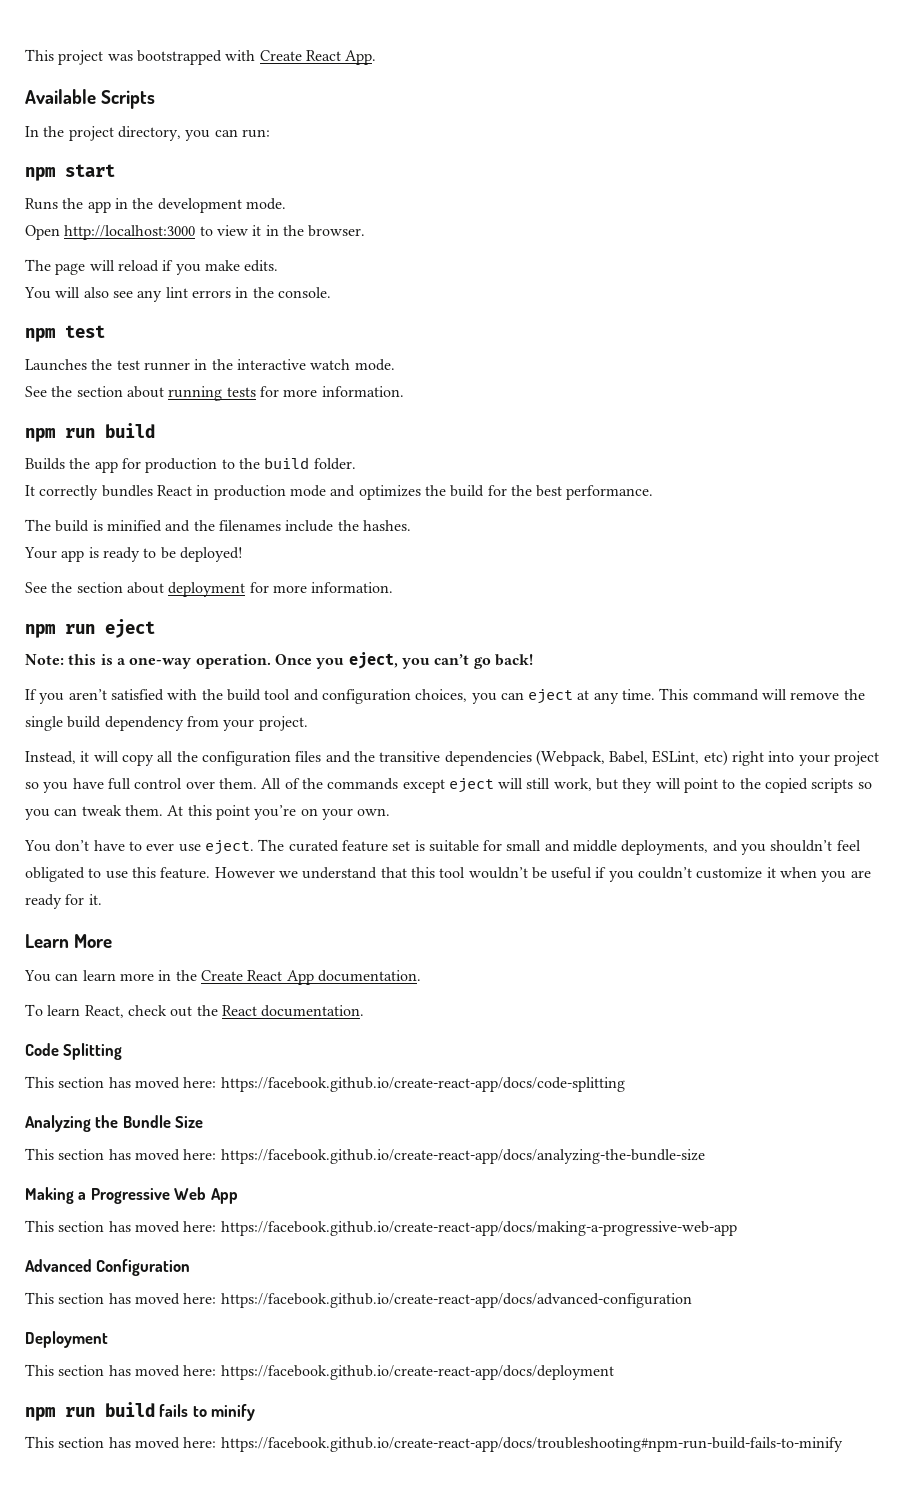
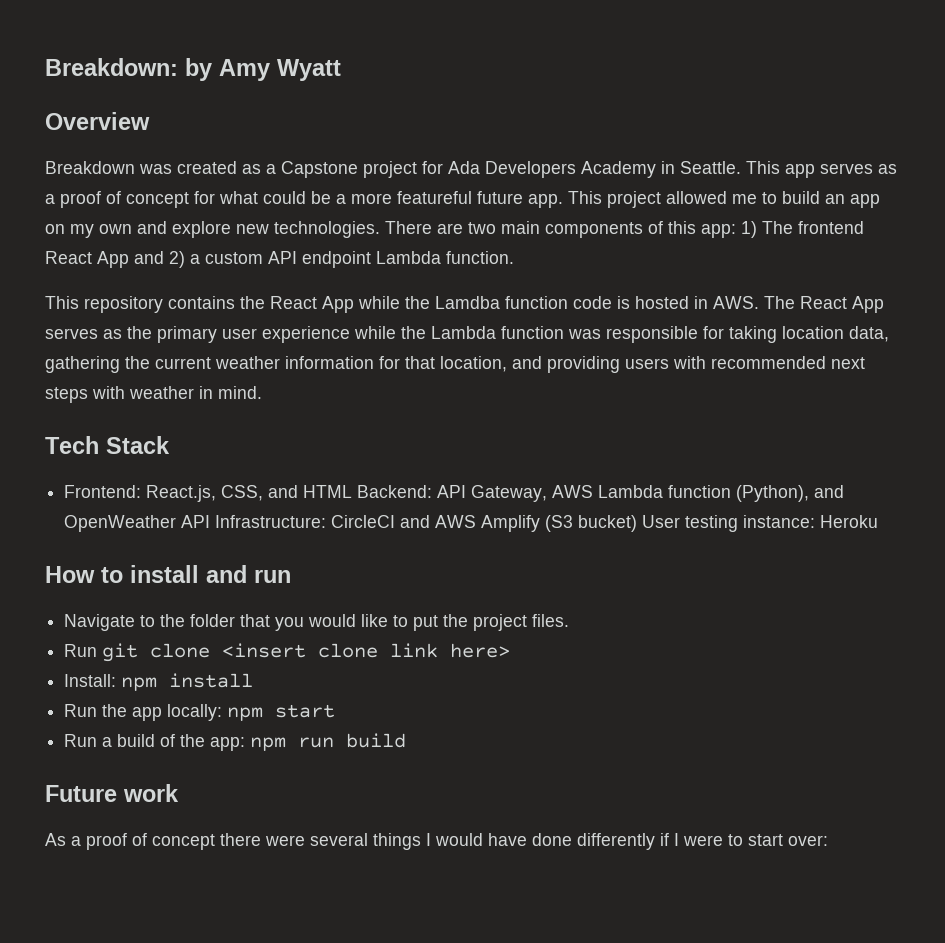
- This project was bootstrapped with Create React App.
- Available Scripts
- In the project directory, you can run:
- npm start
- Runs the app in the development mode.
- Open http://localhost:3000 to view it in the browser.
- The page will reload if you make edits.
- You will also see any lint errors in the console.
- npm test
- Launches the test runner in the interactive watch mode.
- See the section about running tests for more information.
- npm run build
- Builds the app for production to the build folder.
- It correctly bundles React in production mode and optimizes the build for the best performance.
- The build is minified and the filenames include the hashes.
- Your app is ready to be deployed!
- See the section about deployment for more information.
- npm run eject
- Note: this is a one-way operation. Once you eject, you can’t go back!
- If you aren’t satisfied with the build tool and configuration choices, you can eject at any time. This command will remove the single build dependency from your project.
- Instead, it will copy all the configuration files and the transitive dependencies (Webpack, Babel, ESLint, etc) right into your project so you have full control over them. All of the commands except eject will still work, but they will point to the copied scripts so you can tweak them. At this point you’re on your own.
- You don’t have to ever use eject. The curated feature set is suitable for small and middle deployments, and you shouldn’t feel obligated to use this feature. However we understand that this tool wouldn’t be useful if you couldn’t customize it when you are ready for it.
- Learn More
- You can learn more in the Create React App documentation.
- To learn React, check out the React documentation.
- Code Splitting
- This section has moved here: https://facebook.github.io/create-react-app/docs/code-splitting
- Analyzing the Bundle Size
- This section has moved here: https://facebook.github.io/create-react-app/docs/analyzing-the-bundle-size
- Making a Progressive Web App
- This section has moved here: https://facebook.github.io/create-react-app/docs/making-a-progressive-web-app
- Advanced Configuration
- This section has moved here: https://facebook.github.io/create-react-app/docs/advanced-configuration
- Deployment
- This section has moved here: https://facebook.github.io/create-react-app/docs/deployment
- npm run build fails to minify
- This section has moved here: https://facebook.github.io/create-react-app/docs/troubleshooting#npm-run-build-fails-to-minify
+ Breakdown: by Amy Wyatt
+ Overview
+ Breakdown was created as a Capstone project for Ada Developers Academy in Seattle. This app serves as a proof of concept for what could be a more featureful future app. This project allowed me to build an app on my own and explore new technologies. There are two main components of this app: 1) The frontend React App and 2) a custom API endpoint Lambda function.
+ This repository contains the React App while the Lamdba function code is hosted in AWS. The React App serves as the primary user experience while the Lambda function was responsible for taking location data, gathering the current weather information for that location, and providing users with recommended next steps with weather in mind.
+ Tech Stack
+ Frontend: React.js, CSS, and HTML Backend: API Gateway, AWS Lambda function (Python), and OpenWeather API Infrastructure: CircleCI and AWS Amplify (S3 bucket) User testing instance: Heroku
+ How to install and run
+ Navigate to the folder that you would like to put the project files.
+ Run git clone <insert clone link here>
+ Install: npm install
+ Run the app locally: npm start
+ Run a build of the app: npm run build
+ Future work
+ As a proof of concept there were several things I would have done differently if I were to start over:

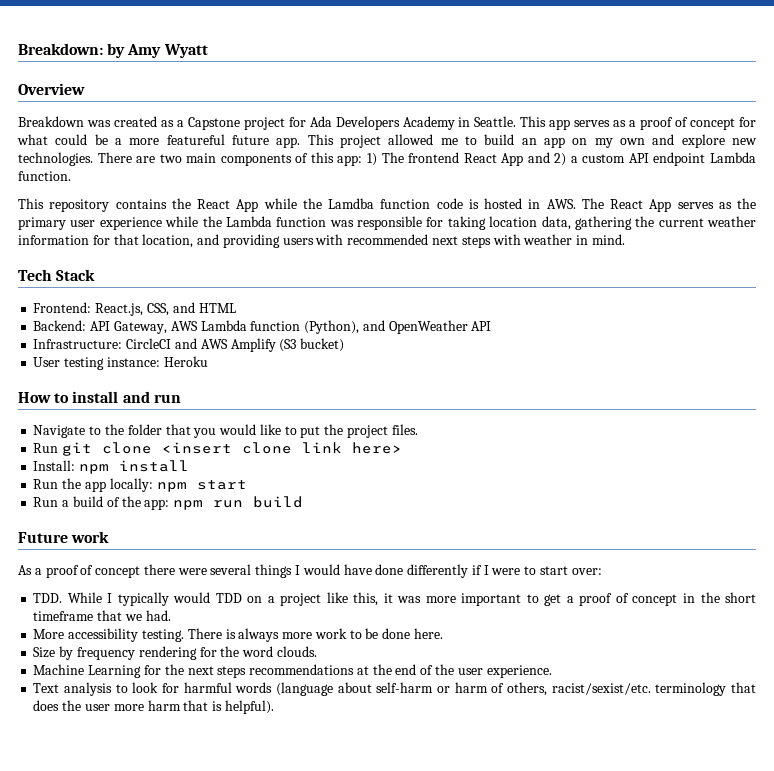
- Frontend: React.js, CSS, and HTML Backend: API Gateway, AWS Lambda function (Python), and OpenWeather API Infrastructure: CircleCI and AWS Amplify (S3 bucket) User testing instance: Heroku
+ Frontend: React.js, CSS, and HTML
+ Backend: API Gateway, AWS Lambda function (Python), and OpenWeather API
+ Infrastructure: CircleCI and AWS Amplify (S3 bucket)
+ User testing instance: Heroku
+ TDD. While I typically would TDD on a project like this, it was more important to get a proof of concept in the short timeframe that we had.
+ More accessibility testing. There is always more work to be done here.
+ Size by frequency rendering for the word clouds.
+ Machine Learning for the next steps recommendations at the end of the user experience.
+ Text analysis to look for harmful words (language about self-harm or harm of others, racist/sexist/etc. terminology that does the user more harm that is helpful).

